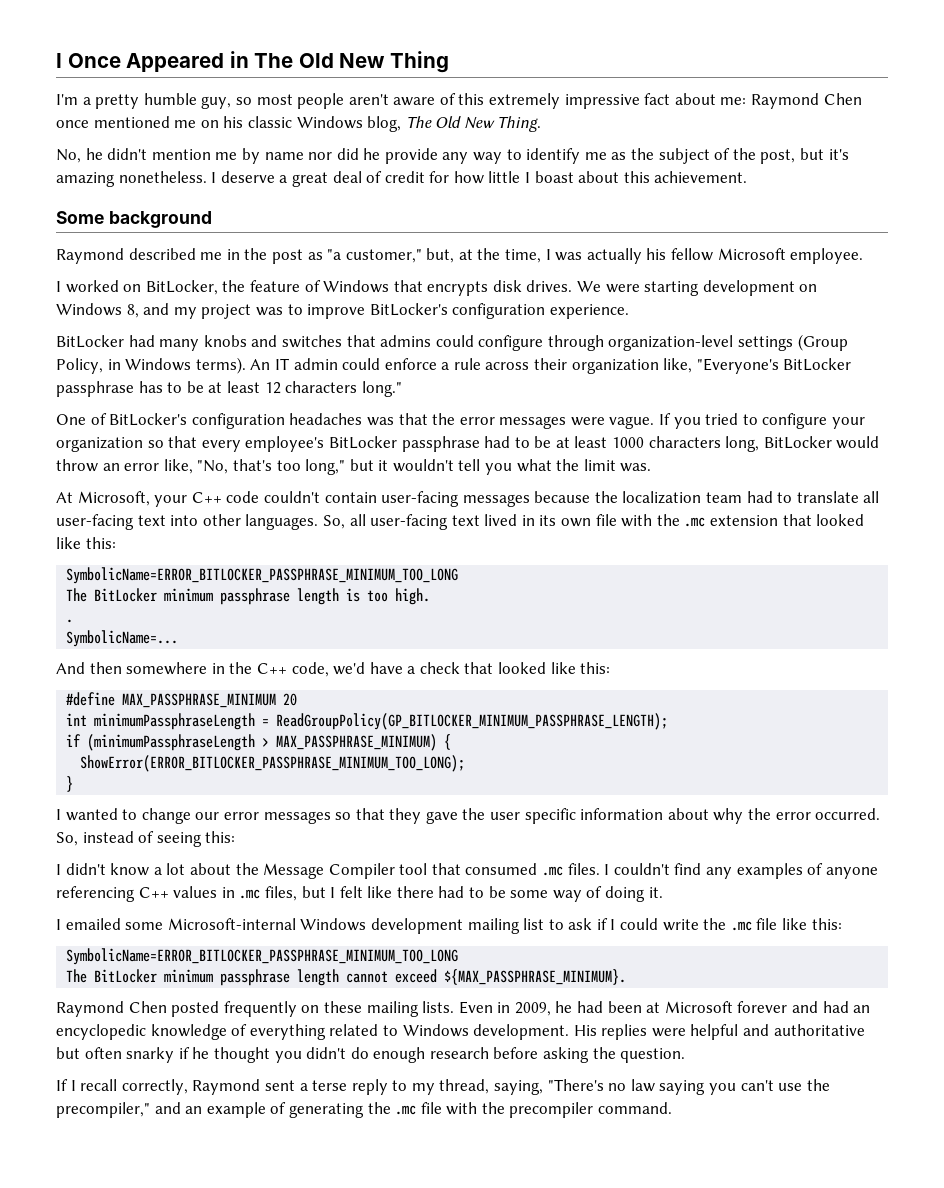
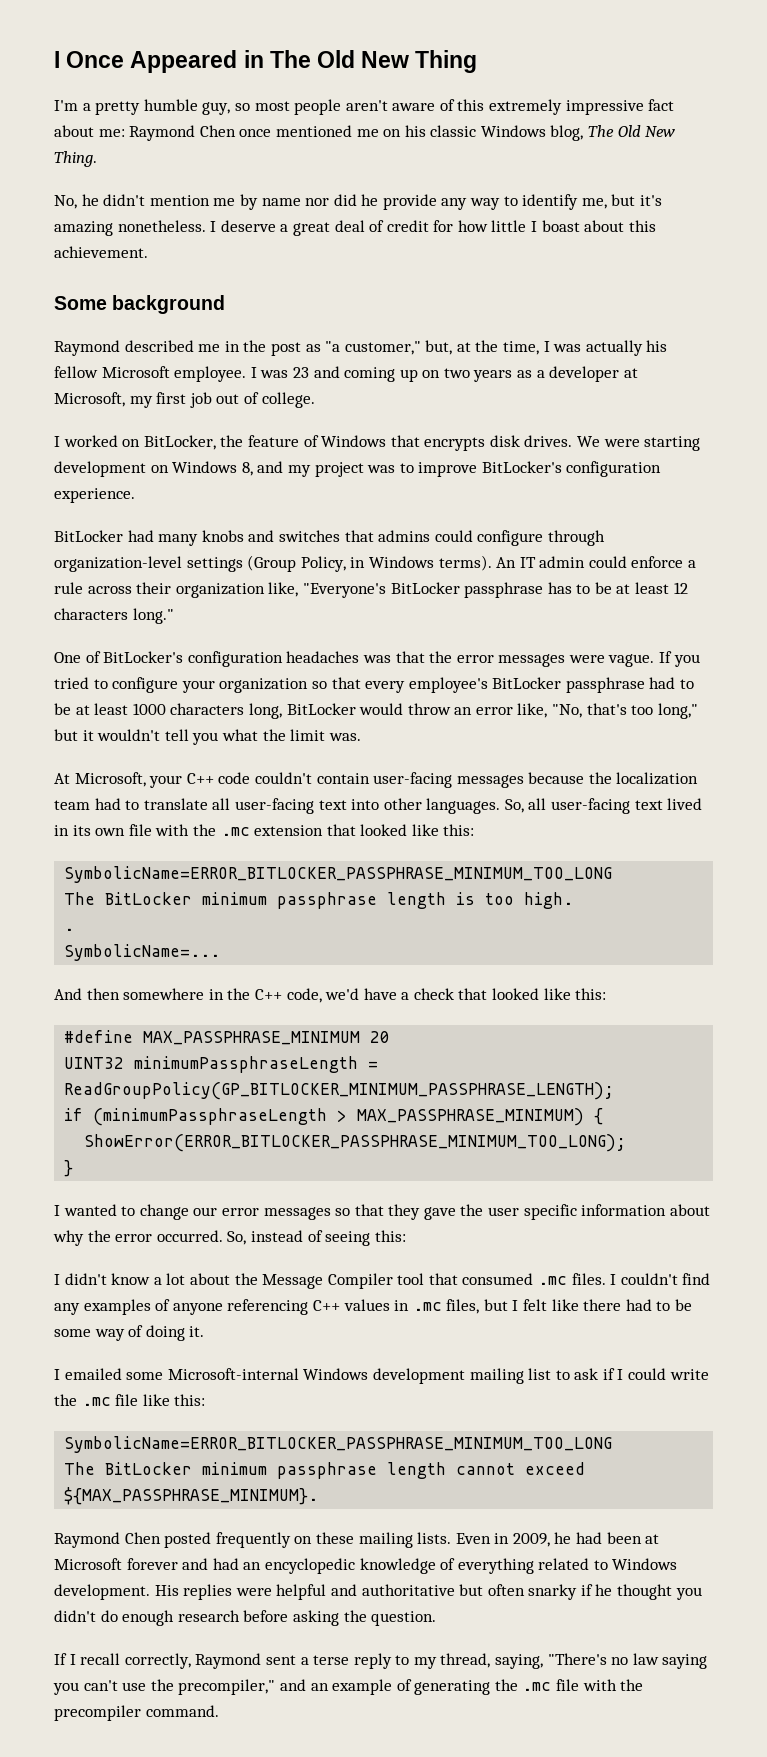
- No, he didn't mention me by name nor did he provide any way to identify me as the subject of the post, but it's amazing nonetheless.
+ No, he didn't mention me by name nor did he provide any way to identify me, but it's amazing nonetheless.
+ I was 23 and coming up on two years as a developer at Microsoft, my first job out of college.
- int minimumPassphraseLength = ReadGroupPolicy(GP_BITLOCKER_MINIMUM_PASSPHRASE_LENGTH);
+ UINT32 minimumPassphraseLength = ReadGroupPolicy(GP_BITLOCKER_MINIMUM_PASSPHRASE_LENGTH);

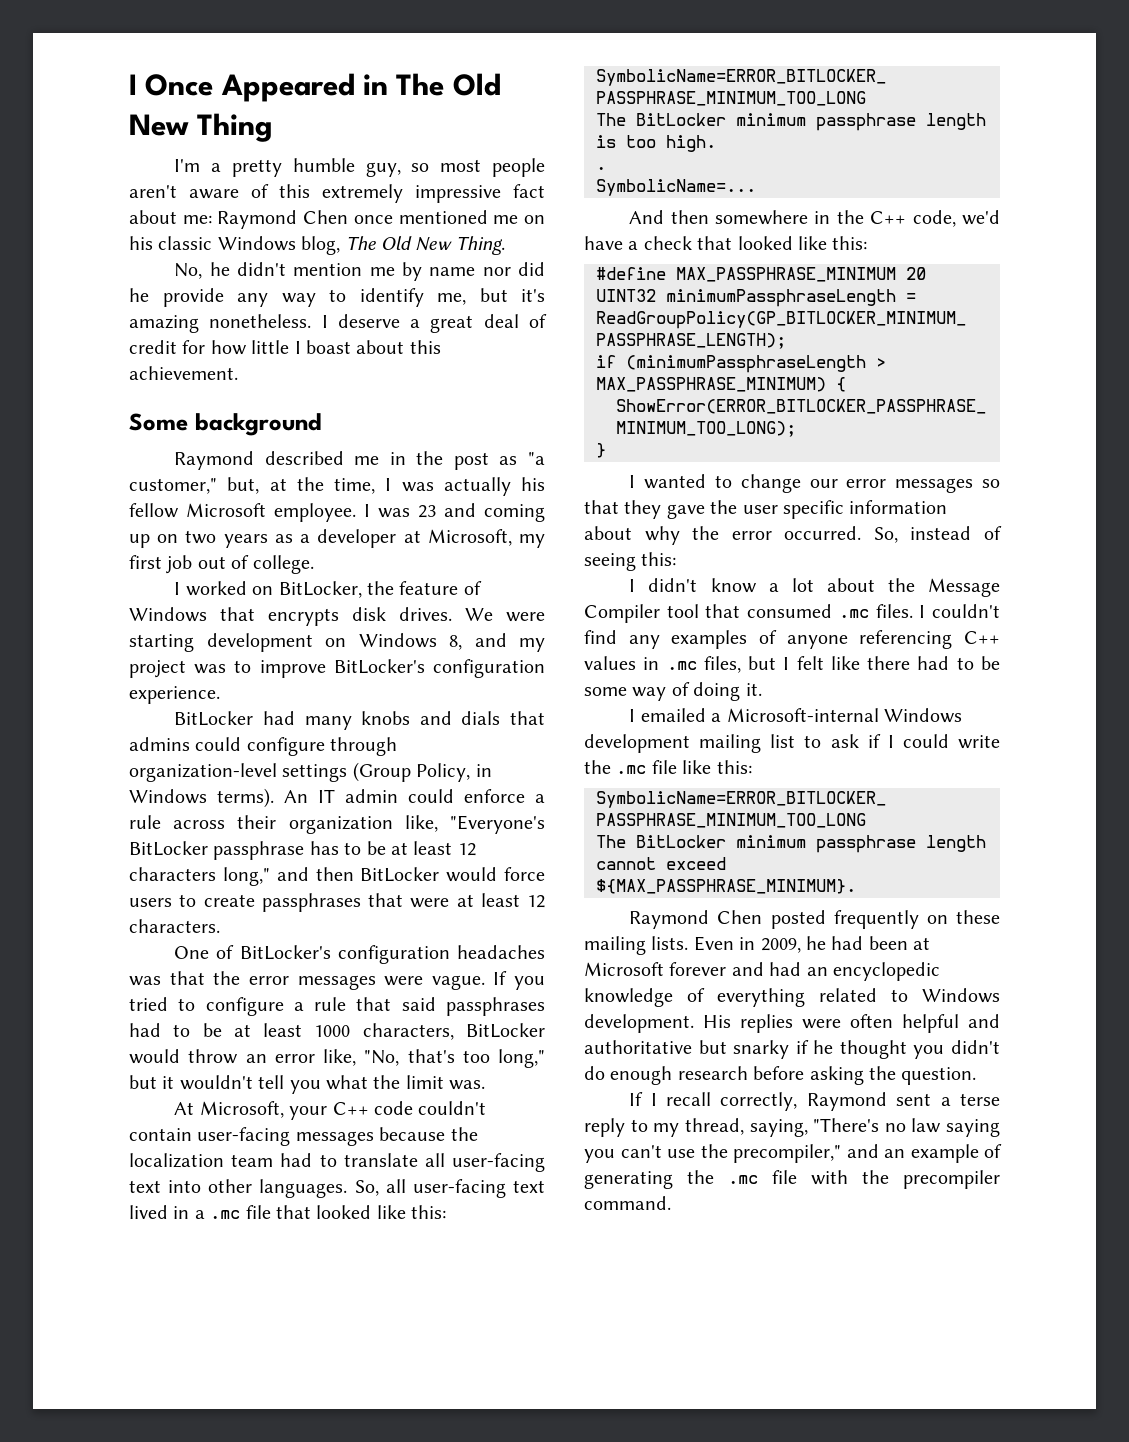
- BitLocker had many knobs and switches that admins could configure through organization-level settings (Group Policy, in Windows terms).
+ BitLocker had many knobs and dials that admins could configure through organization-level settings (Group Policy, in Windows terms).
- An IT admin could enforce a rule across their organization like, "Everyone's BitLocker passphrase has to be at least 12 characters long."
+ An IT admin could enforce a rule across their organization like, "Everyone's BitLocker passphrase has to be at least 12 characters long," and then BitLocker would force users to create passphrases that were at least 12 characters.
- If you tried to configure your organization so that every employee's BitLocker passphrase had to be at least 1000 characters long, BitLocker would throw an error like, "No, that's too long," but it wouldn't tell you what the limit was.
+ If you tried to configure a rule that said passphrases had to be at least 1000 characters, BitLocker would throw an error like, "No, that's too long," but it wouldn't tell you what the limit was.
- So, all user-facing text lived in its own file with the .mc extension that looked like this:
+ So, all user-facing text lived in a .mc file that looked like this:
- I emailed some Microsoft-internal Windows development mailing list to ask if I could write the .mc file like this:
+ I emailed a Microsoft-internal Windows development mailing list to ask if I could write the .mc file like this:
- His replies were helpful and authoritative but often snarky if he thought you didn't do enough research before asking the question.
+ His replies were often helpful and authoritative but snarky if he thought you didn't do enough research before asking the question.

